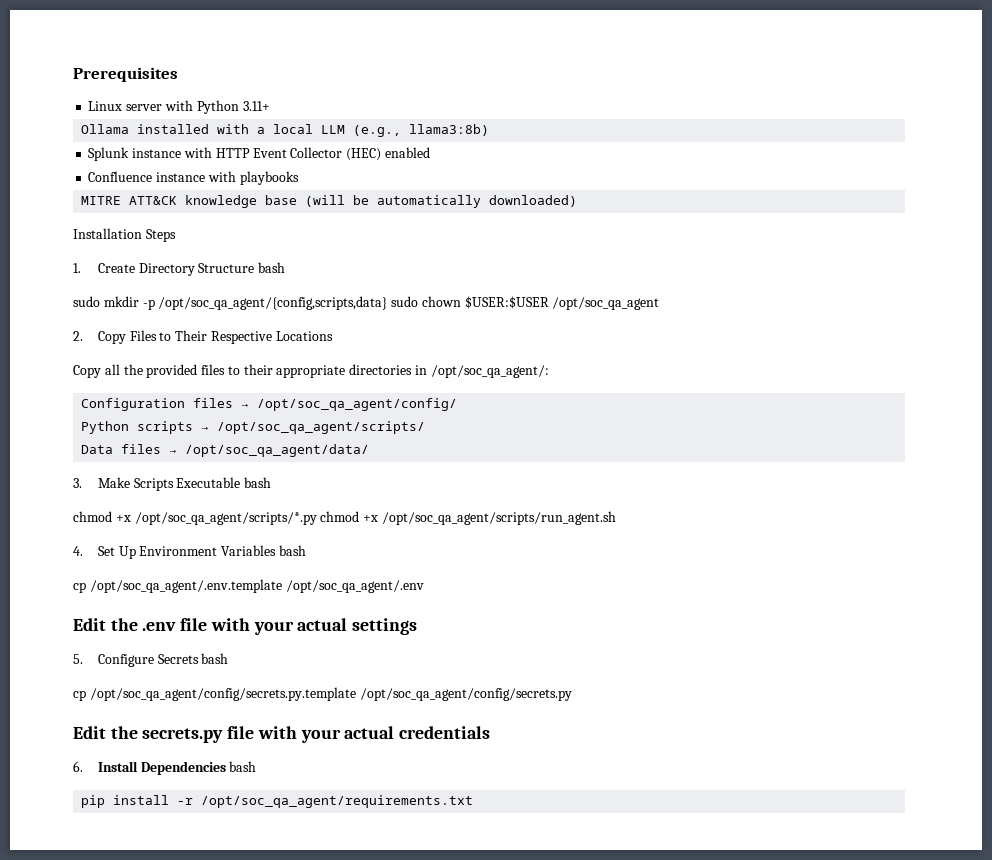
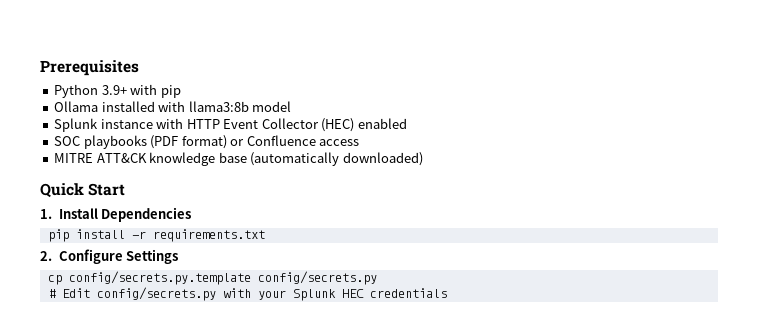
- Linux server with Python 3.11+
- Ollama installed with a local LLM (e.g., llama3:8b)
+ Python 3.9+ with pip
+ Ollama installed with llama3:8b model
- Confluence instance with playbooks
- MITRE ATT&CK knowledge base (will be automatically downloaded)
- Installation Steps
- 1. Create Directory Structure bash
- sudo mkdir -p /opt/soc_qa_agent/{config,scripts,data} sudo chown $USER:$USER /opt/soc_qa_agent
- 2. Copy Files to Their Respective Locations
- Copy all the provided files to their appropriate directories in /opt/soc_qa_agent/:
- Configuration files → /opt/soc_qa_agent/config/
- Python scripts → /opt/soc_qa_agent/scripts/
- Data files → /opt/soc_qa_agent/data/
- 3. Make Scripts Executable bash
- chmod +x /opt/soc_qa_agent/scripts/*.py chmod +x /opt/soc_qa_agent/scripts/run_agent.sh
- 4. Set Up Environment Variables bash
- cp /opt/soc_qa_agent/.env.template /opt/soc_qa_agent/.env
- Edit the .env file with your actual settings
- 5. Configure Secrets bash
- cp /opt/soc_qa_agent/config/secrets.py.template /opt/soc_qa_agent/config/secrets.py
- Edit the secrets.py file with your actual credentials
- 6. Install Dependencies bash
+ SOC playbooks (PDF format) or Confluence access
+ MITRE ATT&CK knowledge base (automatically downloaded)
+ Quick Start
+ 1. Install Dependencies
- pip install -r /opt/soc_qa_agent/requirements.txt
+ pip install -r requirements.txt
+ 2. Configure Settings
+ cp config/secrets.py.template config/secrets.py
+ # Edit config/secrets.py with your Splunk HEC credentials

